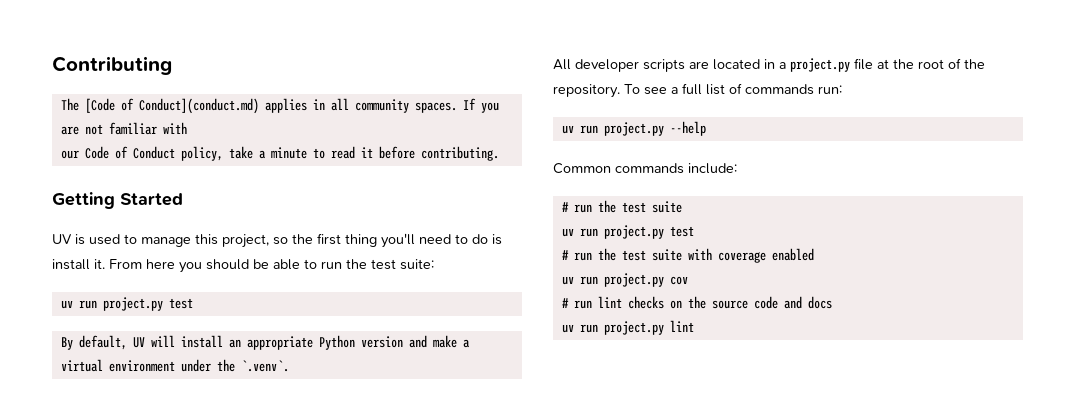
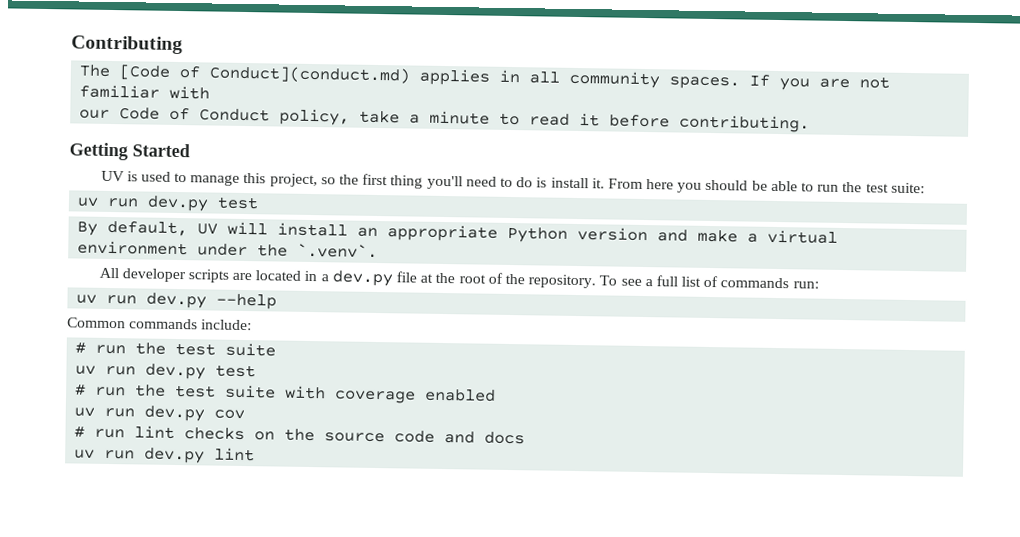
  From here you should be able to run the test suite:
- uv run project.py test
+ uv run dev.py test
- All developer scripts are located in a project.py file at the root of the repository.
+ All developer scripts are located in a dev.py file at the root of the repository.
- uv run project.py --help
+ uv run dev.py --help
  Common commands include:
  # run the test suite
- uv run project.py test
+ uv run dev.py test
- uv run project.py cov
+ uv run dev.py cov
- uv run project.py lint
+ uv run dev.py lint

